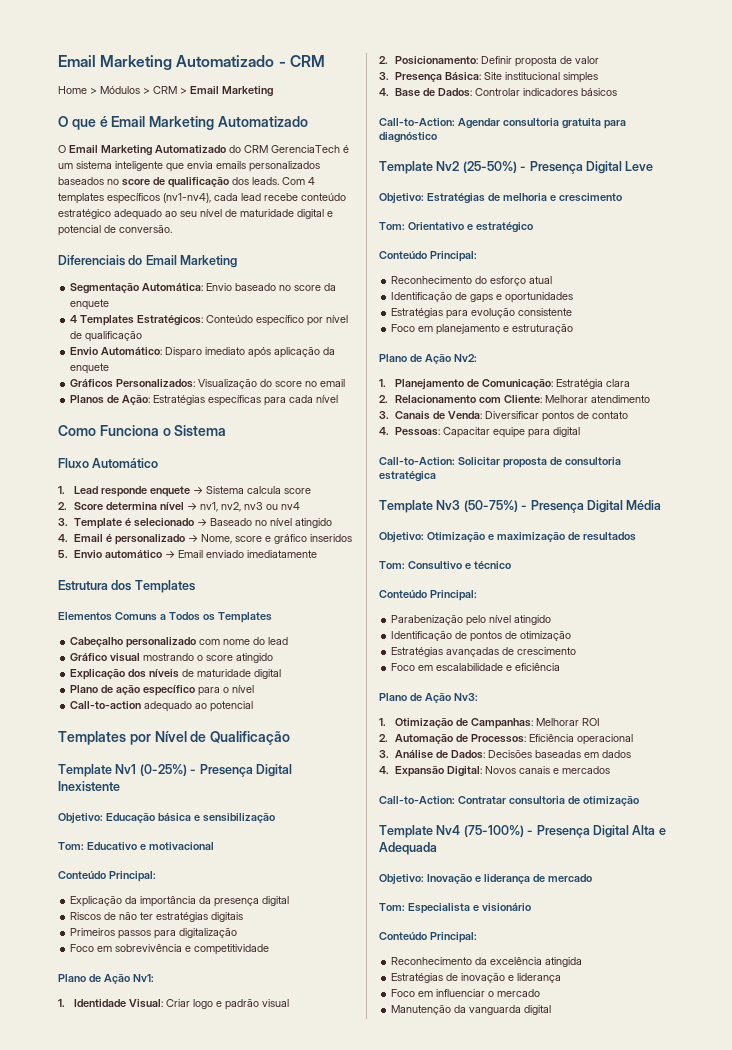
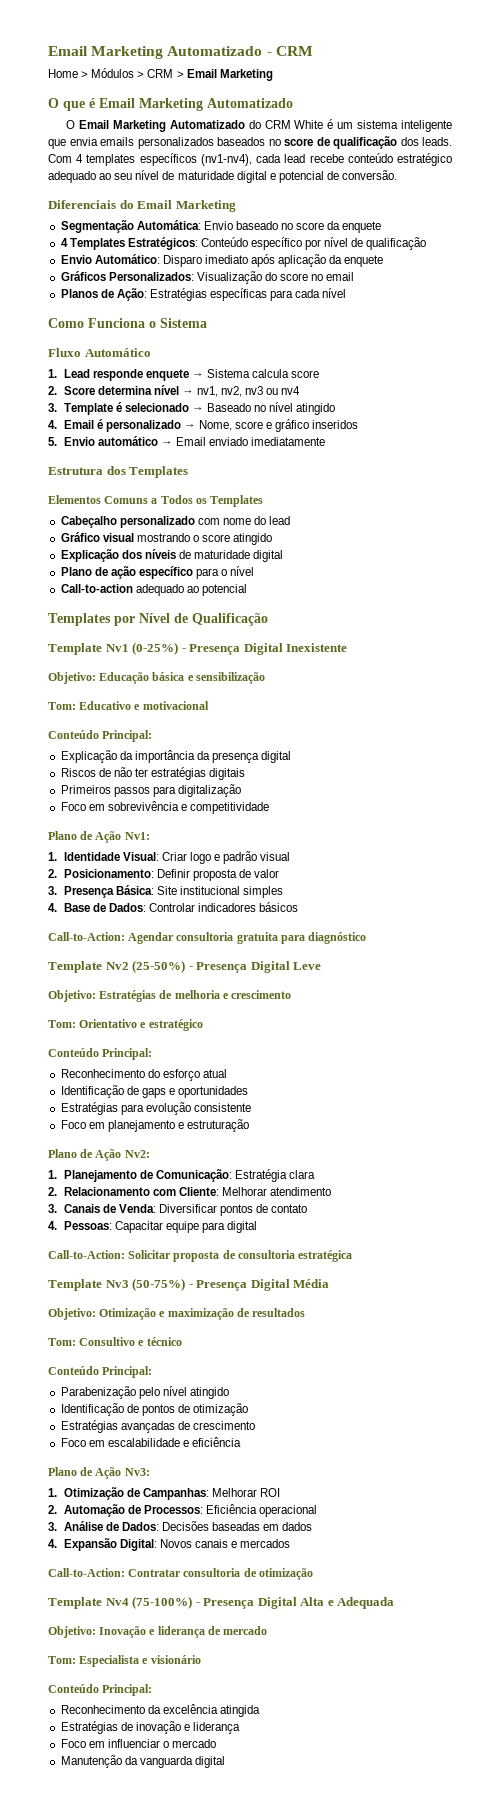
- O Email Marketing Automatizado do CRM GerenciaTech é um sistema inteligente que envia emails personalizados baseados no score de qualificação dos leads.
+ O Email Marketing Automatizado do CRM White é um sistema inteligente que envia emails personalizados baseados no score de qualificação dos leads.

